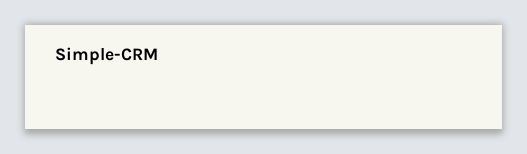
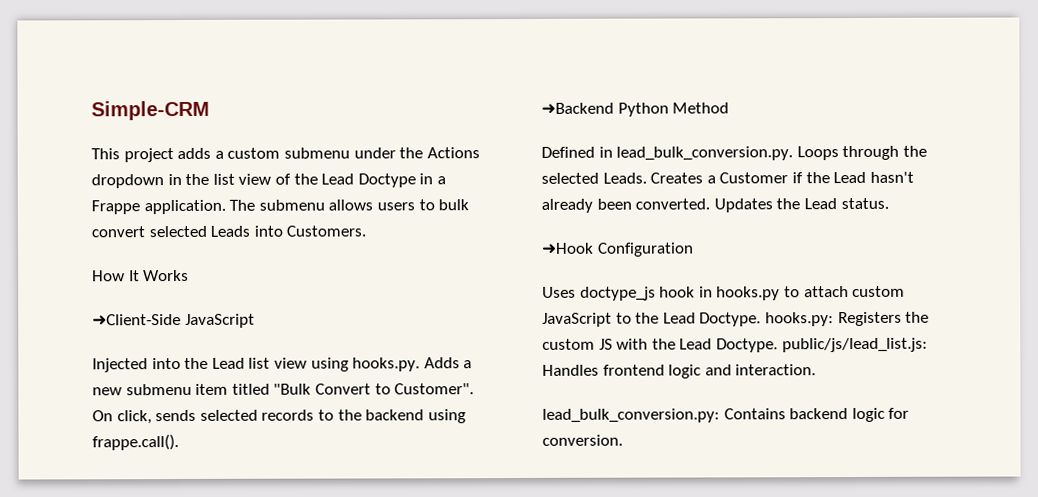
+ This project adds a custom submenu under the Actions dropdown in the list view of the Lead Doctype in a Frappe application. The submenu allows users to bulk convert selected Leads into Customers.
+ How It Works
+ ➜Client-Side JavaScript
+ Injected into the Lead list view using hooks.py. Adds a new submenu item titled "Bulk Convert to Customer". On click, sends selected records to the backend using frappe.call().
+ ➜Backend Python Method
+ Defined in lead_bulk_conversion.py. Loops through the selected Leads. Creates a Customer if the Lead hasn't already been converted. Updates the Lead status.
+ ➜Hook Configuration
+ Uses doctype_js hook in hooks.py to attach custom JavaScript to the Lead Doctype. hooks.py: Registers the custom JS with the Lead Doctype. public/js/lead_list.js: Handles frontend logic and interaction.
+ lead_bulk_conversion.py: Contains backend logic for conversion.

